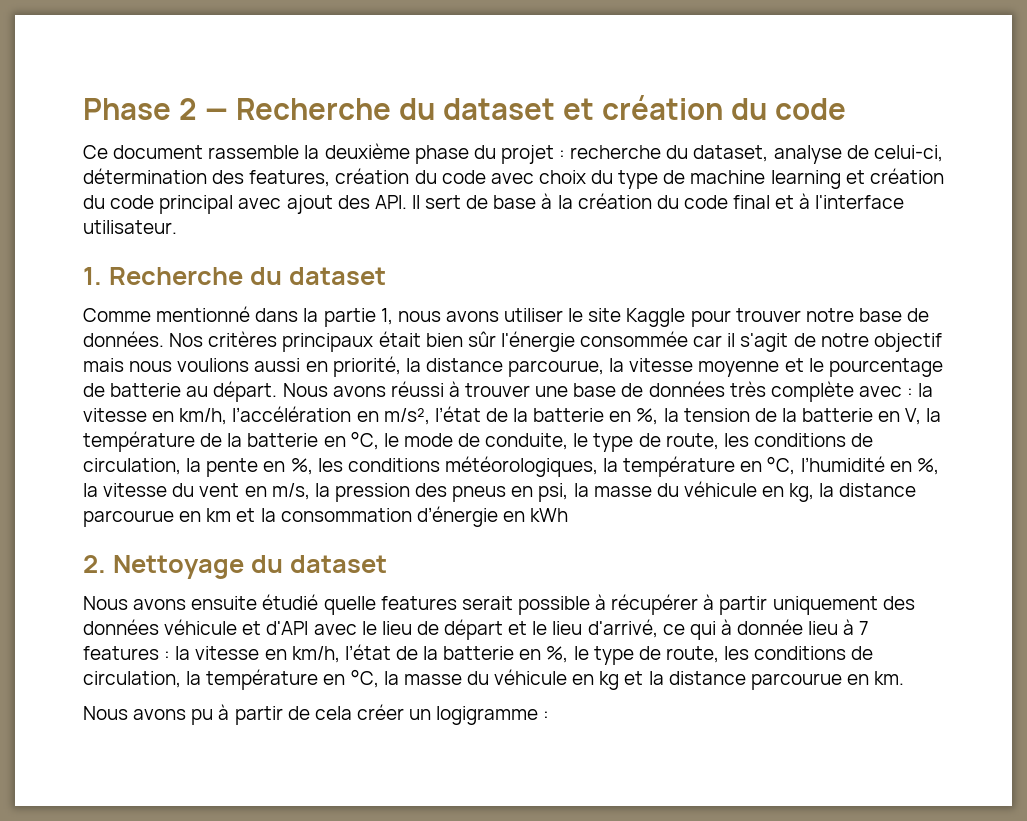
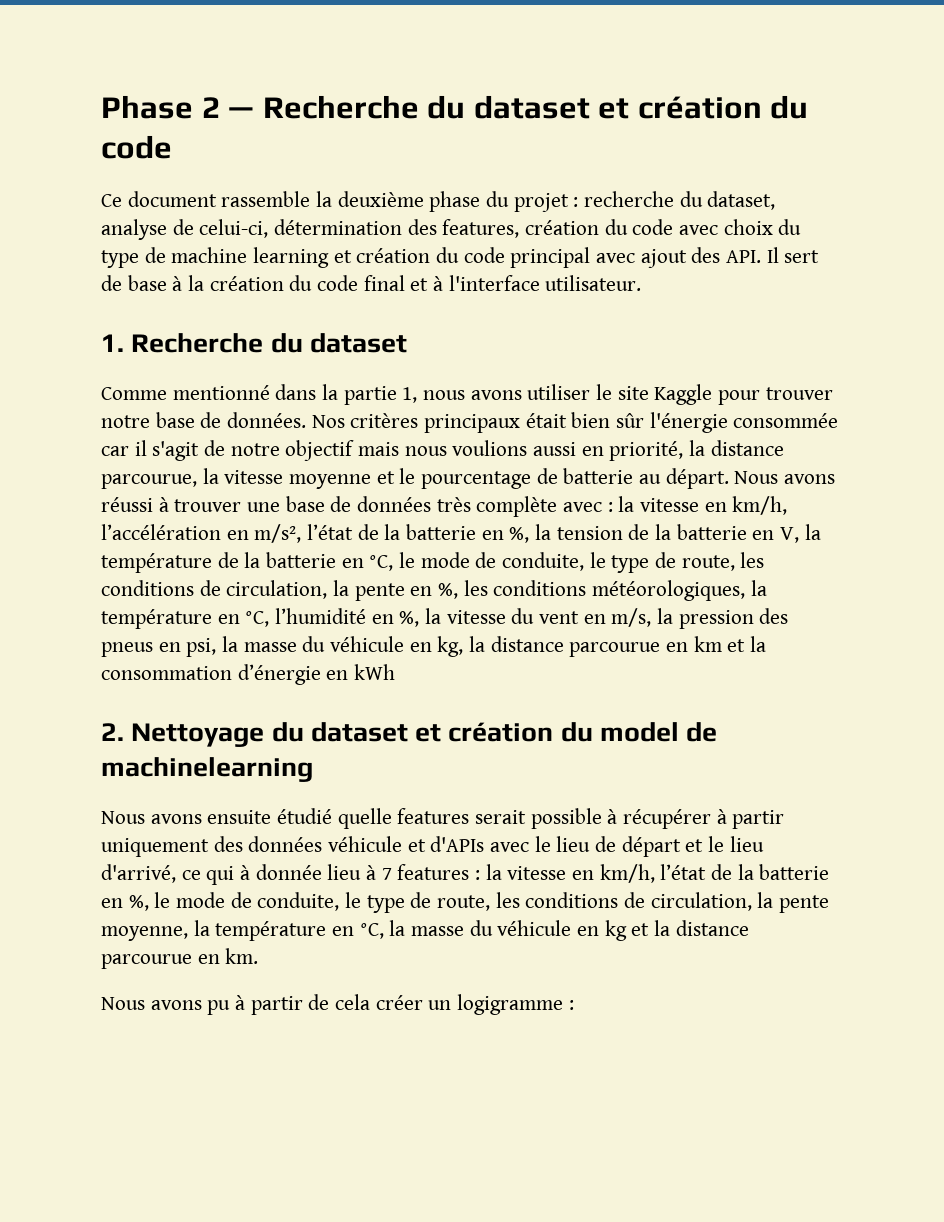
- 2. Nettoyage du dataset
+ 2. Nettoyage du dataset et création du model de machinelearning
- Nous avons ensuite étudié quelle features serait possible à récupérer à partir uniquement des données véhicule et d'API avec le lieu de départ et le lieu d'arrivé, ce qui à donnée lieu à 7 features :
+ Nous avons ensuite étudié quelle features serait possible à récupérer à partir uniquement des données véhicule et d'APIs avec le lieu de départ et le lieu d'arrivé, ce qui à donnée lieu à 7 features :
- la vitesse en km/h, l’état de la batterie en %, le type de route, les conditions de circulation, la température en °C, la masse du véhicule en kg et la distance parcourue en km.
+ la vitesse en km/h, l’état de la batterie en %, le mode de conduite, le type de route, les conditions de circulation, la pente moyenne, la température en °C, la masse du véhicule en kg et la distance parcourue en km.

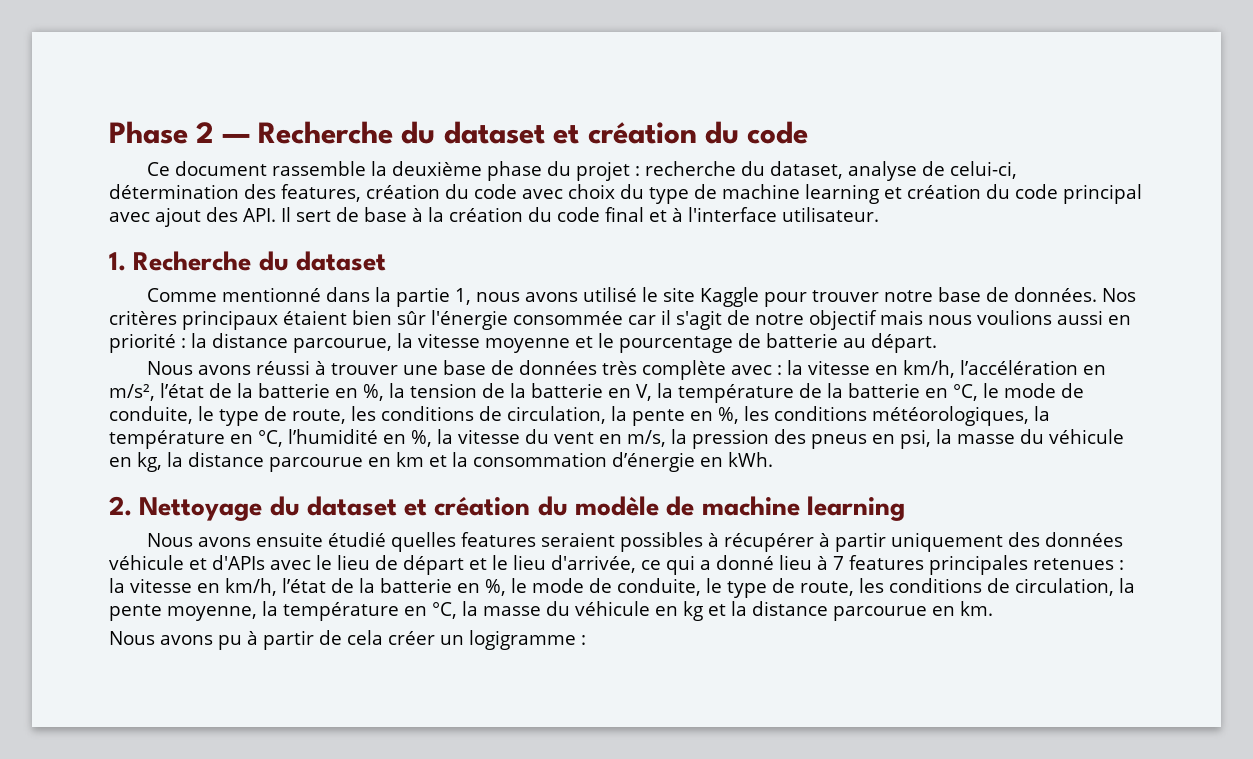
- Comme mentionné dans la partie 1, nous avons utiliser le site Kaggle pour trouver notre base de données.
+ Comme mentionné dans la partie 1, nous avons utilisé le site Kaggle pour trouver notre base de données.
- Nos critères principaux était bien sûr l'énergie consommée car il s'agit de notre objectif mais nous voulions aussi en priorité, la distance parcourue, la vitesse moyenne et le pourcentage de batterie au départ. Nous avons réussi à trouver une base de données très complète avec :
+ Nos critères principaux étaient bien sûr l'énergie consommée car il s'agit de notre objectif mais nous voulions aussi en priorité : la distance parcourue, la vitesse moyenne et le pourcentage de batterie au départ.
+ Nous avons réussi à trouver une base de données très complète avec :
- la vitesse en km/h, l’accélération en m/s², l’état de la batterie en %, la tension de la batterie en V, la température de la batterie en °C, le mode de conduite, le type de route, les conditions de circulation, la pente en %, les conditions météorologiques, la température en °C, l’humidité en %, la vitesse du vent en m/s, la pression des pneus en psi, la masse du véhicule en kg, la distance parcourue en km et la consommation d’énergie en kWh
+ la vitesse en km/h, l’accélération en m/s², l’état de la batterie en %, la tension de la batterie en V, la température de la batterie en °C, le mode de conduite, le type de route, les conditions de circulation, la pente en %, les conditions météorologiques, la température en °C, l’humidité en %, la vitesse du vent en m/s, la pression des pneus en psi, la masse du véhicule en kg, la distance parcourue en km et la consommation d’énergie en kWh.
- 2. Nettoyage du dataset et création du model de machinelearning
+ 2. Nettoyage du dataset et création du modèle de machine learning
- Nous avons ensuite étudié quelle features serait possible à récupérer à partir uniquement des données véhicule et d'APIs avec le lieu de départ et le lieu d'arrivé, ce qui à donnée lieu à 7 features :
+ Nous avons ensuite étudié quelles features seraient possibles à récupérer à partir uniquement des données véhicule et d'APIs avec le lieu de départ et le lieu d'arrivée, ce qui a donné lieu à 7 features principales retenues :

